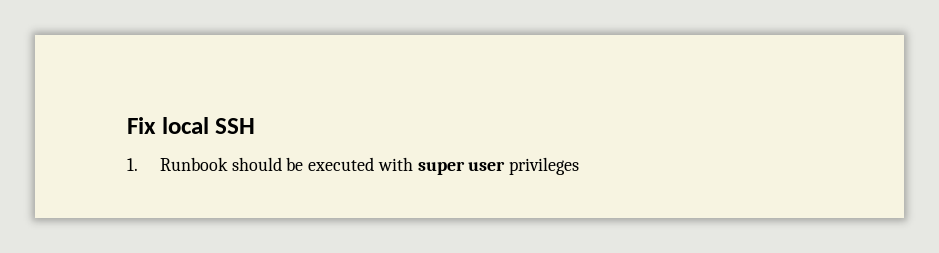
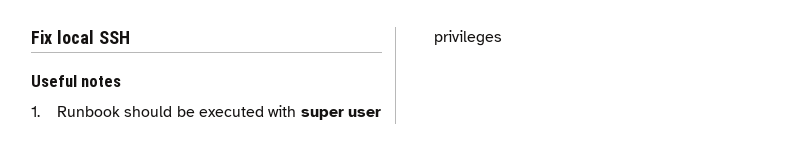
+ Useful notes

